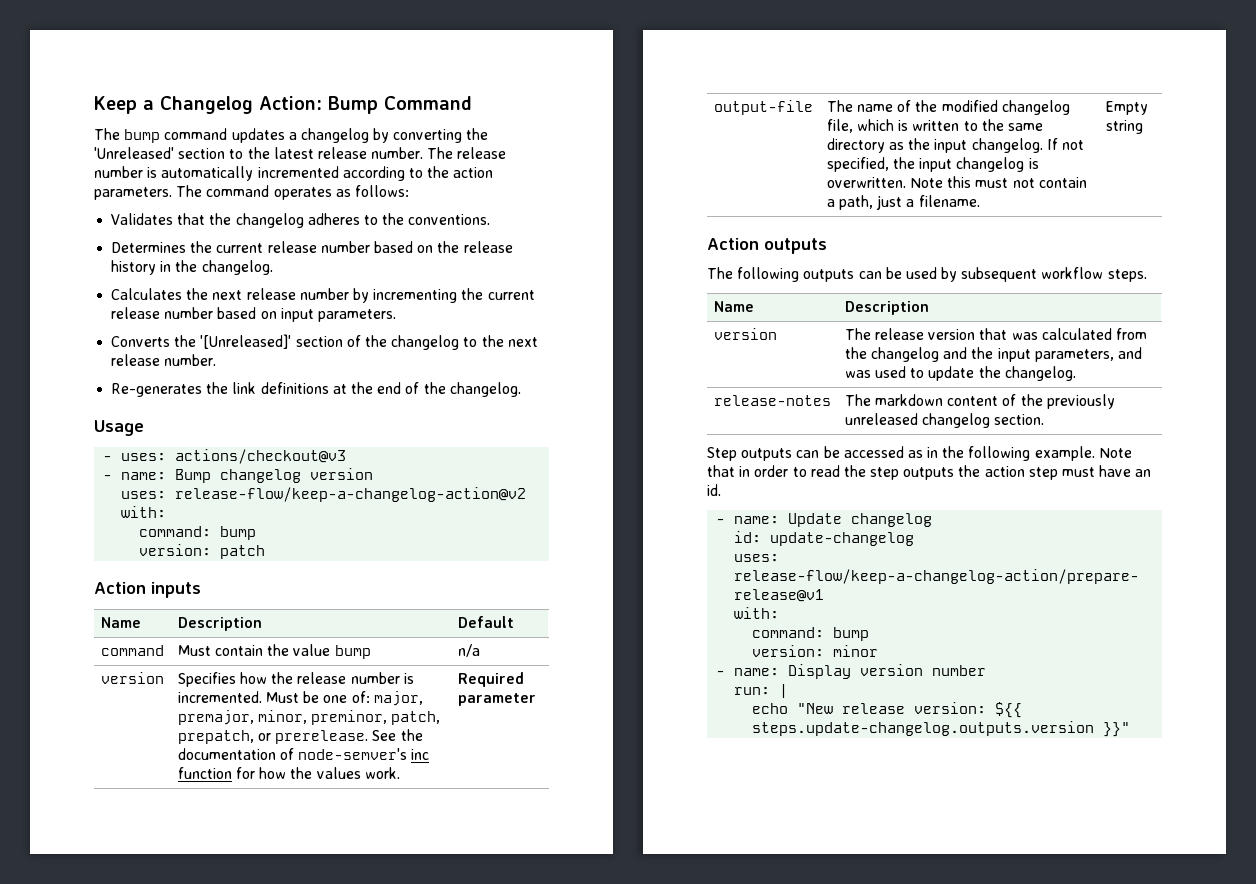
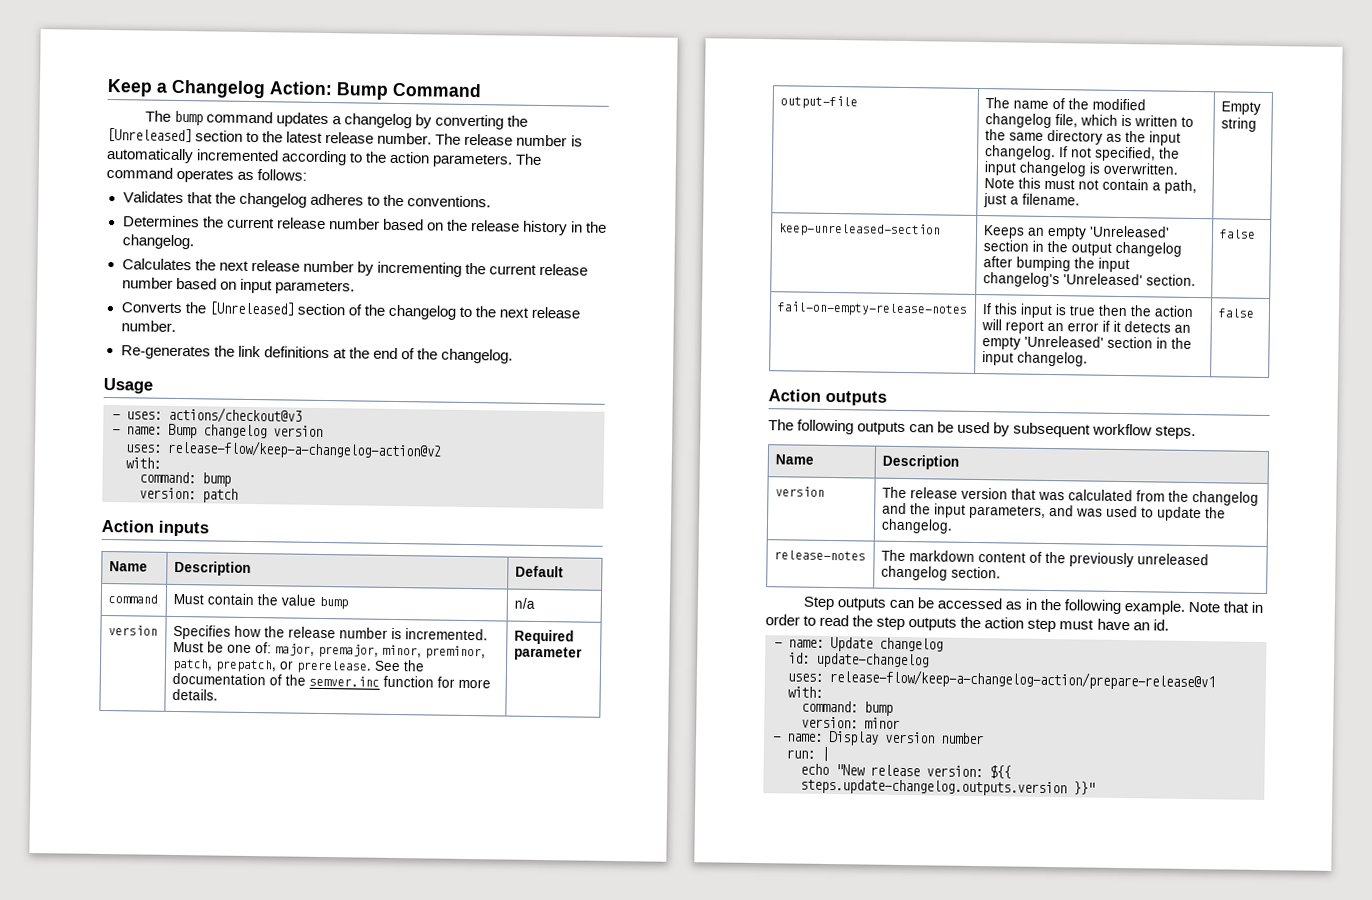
- The bump command updates a changelog by converting the 'Unreleased' section to the latest release number.
+ The bump command updates a changelog by converting the [Unreleased] section to the latest release number.
- Converts the '[Unreleased]' section of the changelog to the next release number.
+ Converts the [Unreleased] section of the changelog to the next release number.
- version | Specifies how the release number is incremented. Must be one of: major, premajor, minor, preminor, patch, prepatch, or prerelease. See the documentation of node-semver's inc function for how the values work. | Required parameter
+ version | Specifies how the release number is incremented. Must be one of: major, premajor, minor, preminor, patch, prepatch, or prerelease. See the documentation of the semver.inc function for more details. | Required parameter
+ keep-unreleased-section | Keeps an empty 'Unreleased' section in the output changelog after bumping the input changelog's 'Unreleased' section. | false
+ fail-on-empty-release-notes | If this input is true then the action will report an error if it detects an empty 'Unreleased' section in the input changelog. | false

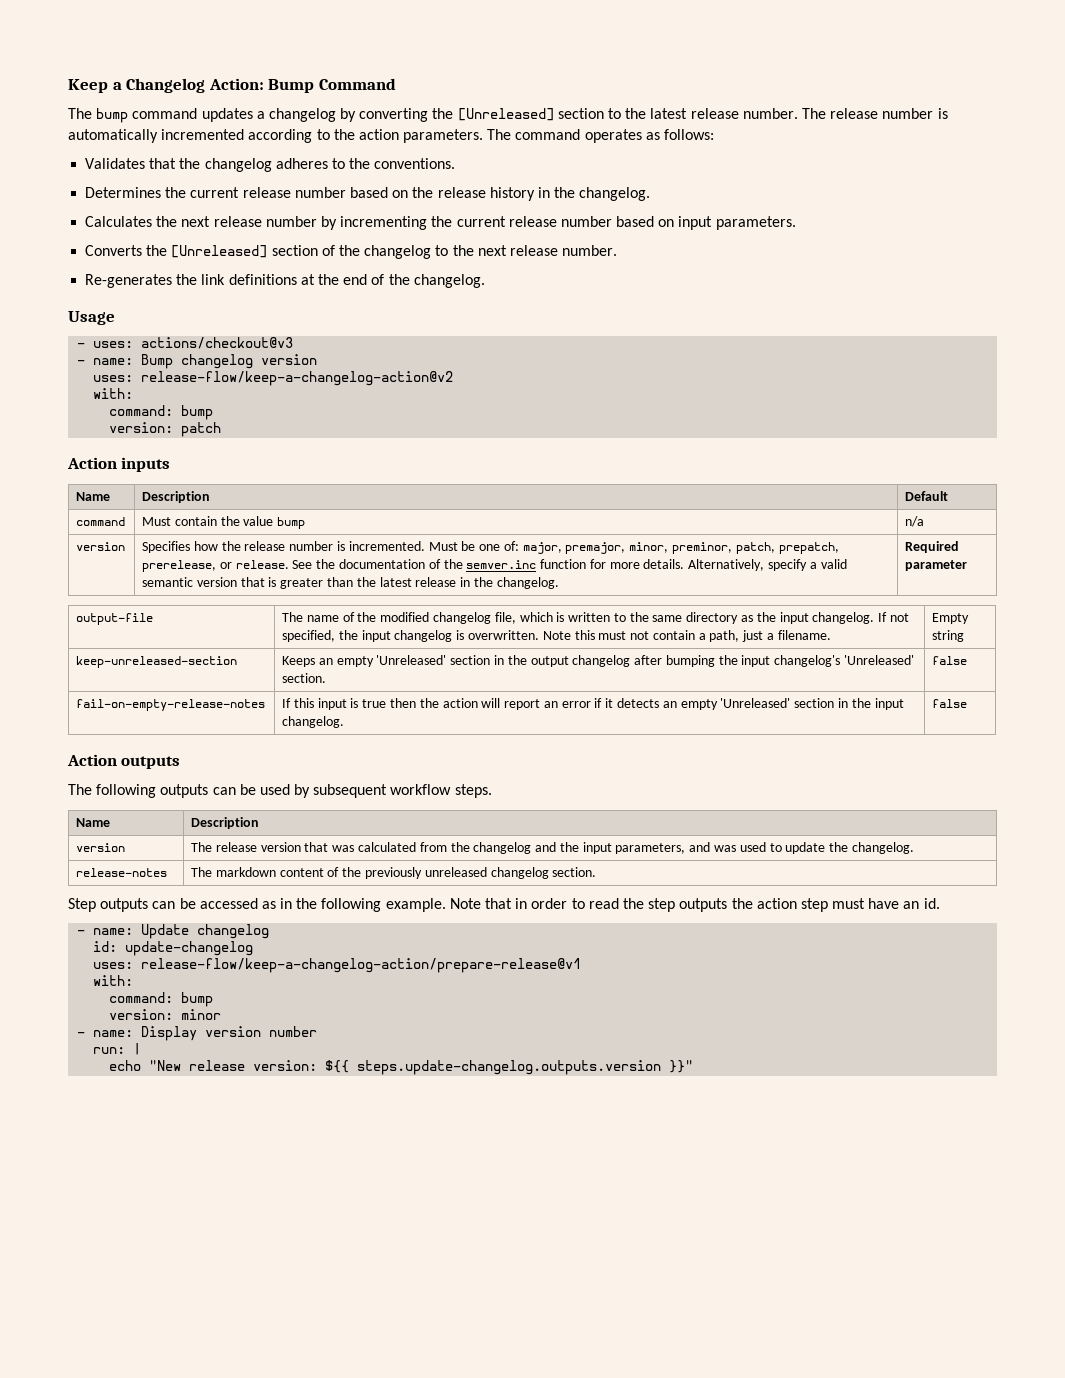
- Must be one of: major, premajor, minor, preminor, patch, prepatch, or prerelease.
+ Must be one of: major, premajor, minor, preminor, patch, prepatch, prerelease, or release.
+ Alternatively, specify a valid semantic version that is greater than the latest release in the changelog.

